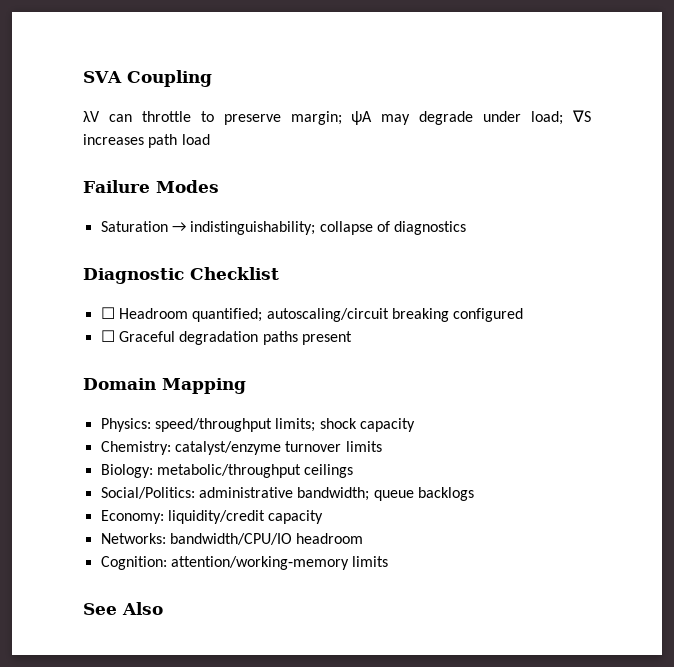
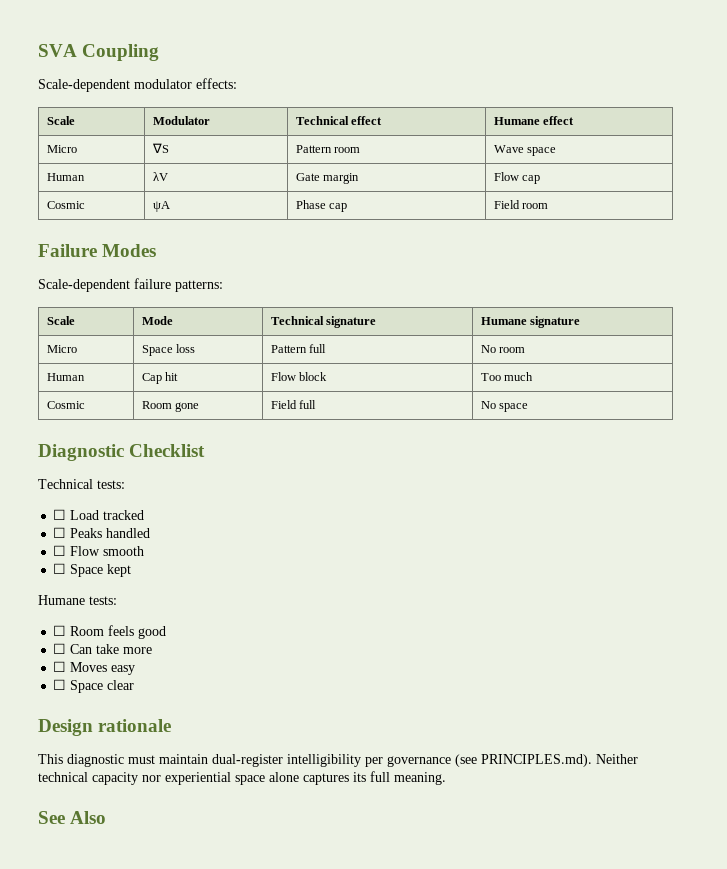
- λV can throttle to preserve margin; ψA may degrade under load; ∇S increases path load
+ Scale-dependent modulator effects:
+ Scale | Modulator | Technical effect | Humane effect
+ Micro | ∇S | Pattern room | Wave space
+ Human | λV | Gate margin | Flow cap
+ Cosmic | ψA | Phase cap | Field room
  Failure Modes
- Saturation → indistinguishability; collapse of diagnostics
+ Scale-dependent failure patterns:
+ Scale | Mode | Technical signature | Humane signature
+ Micro | Space loss | Pattern full | No room
+ Human | Cap hit | Flow block | Too much
+ Cosmic | Room gone | Field full | No space
  Diagnostic Checklist
- ☐ Headroom quantified; autoscaling/circuit breaking configured
- ☐ Graceful degradation paths present
- Domain Mapping
- Physics: speed/throughput limits; shock capacity
- Chemistry: catalyst/enzyme turnover limits
- Biology: metabolic/throughput ceilings
- Social/Politics: administrative bandwidth; queue backlogs
- Economy: liquidity/credit capacity
- Networks: bandwidth/CPU/IO headroom
- Cognition: attention/working‑memory limits
+ Technical tests:
+ ☐ Load tracked
+ ☐ Peaks handled
+ ☐ Flow smooth
+ ☐ Space kept
+ Humane tests:
+ ☐ Room feels good
+ ☐ Can take more
+ ☐ Moves easy
+ ☐ Space clear
+ Design rationale
+ This diagnostic must maintain dual-register intelligibility per governance (see PRINCIPLES.md). Neither technical capacity nor experiential space alone captures its full meaning.

